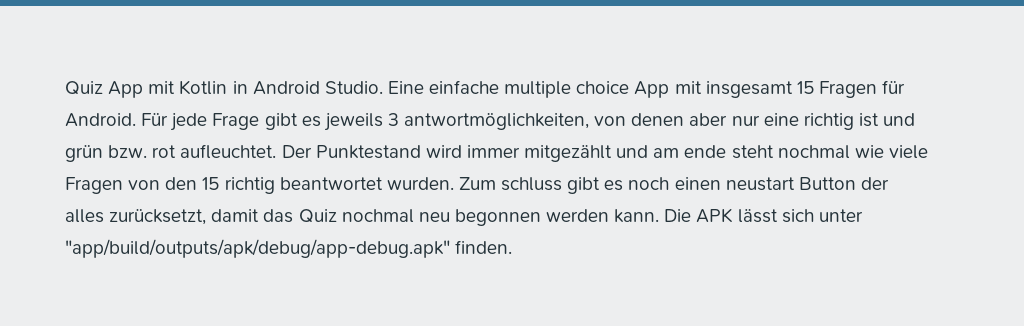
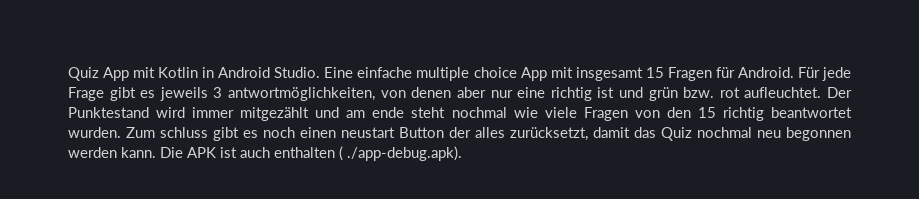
- Die APK lässt sich unter "app/build/outputs/apk/debug/app-debug.apk" finden.
+ Die APK ist auch enthalten ( ./app-debug.apk).

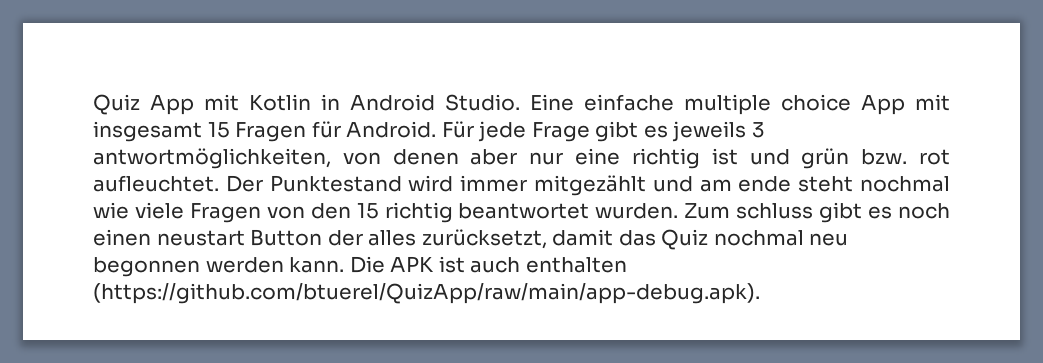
- Die APK ist auch enthalten ( ./app-debug.apk).
+ Die APK ist auch enthalten (https://github.com/btuerel/QuizApp/raw/main/app-debug.apk).

